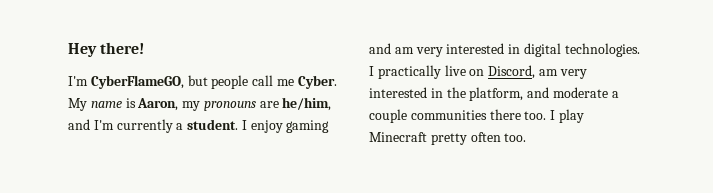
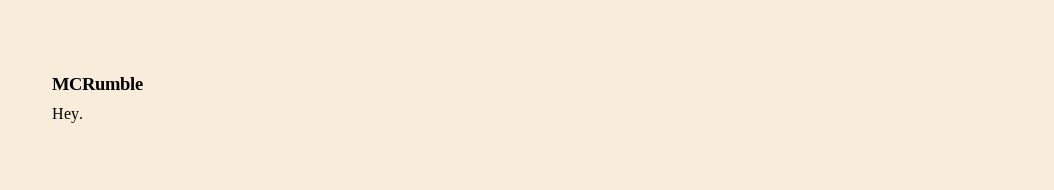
- Hey there!
- I'm CyberFlameGO, but people call me Cyber. My name is Aaron, my pronouns are he/him, and I'm currently a student. I enjoy gaming and am very interested in digital technologies. I practically live on Discord, am very interested in the platform, and moderate a couple communities there too. I play Minecraft pretty often too.
+ MCRumble
+ Hey.

